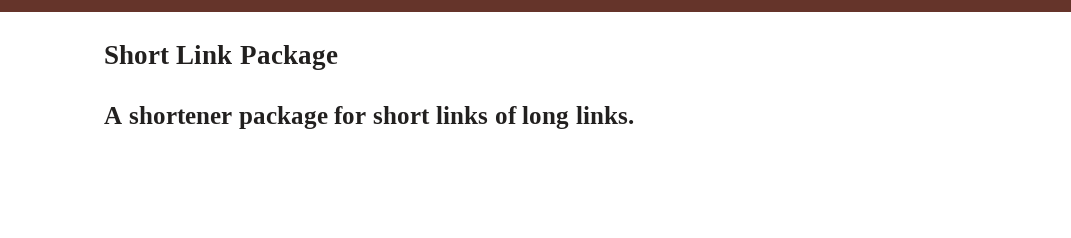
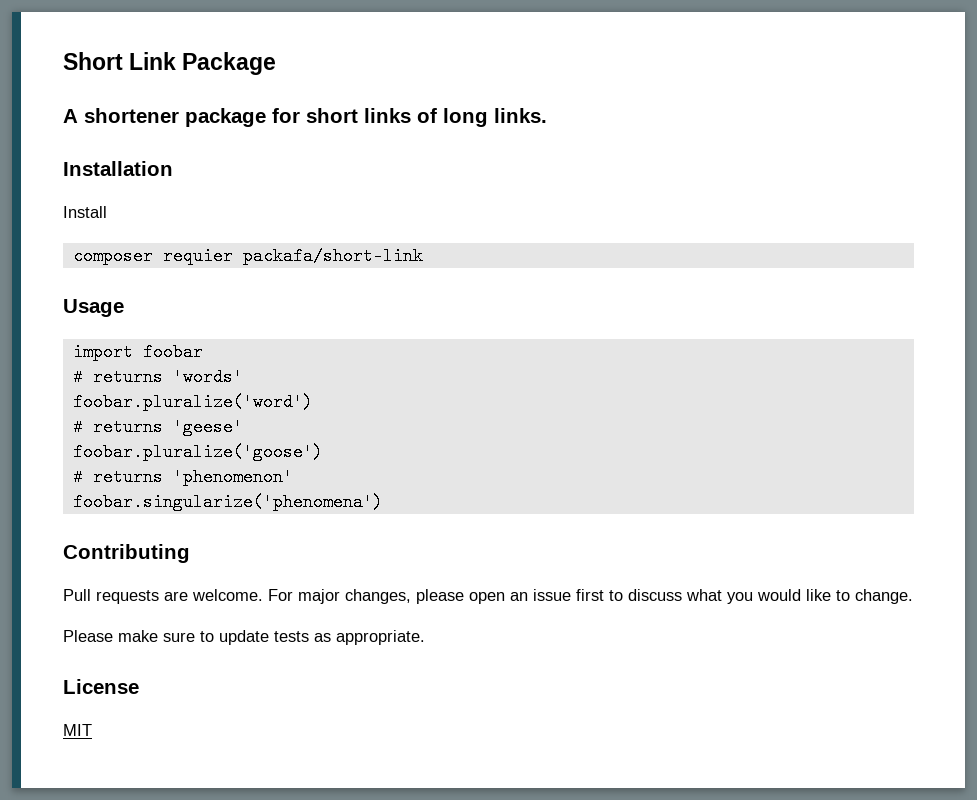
+ Installation
+ Install
+ composer requier packafa/short-link
+ Usage
+ import foobar
+ # returns 'words'
+ foobar.pluralize('word')
+ # returns 'geese'
+ foobar.pluralize('goose')
+ # returns 'phenomenon'
+ foobar.singularize('phenomena')
+ Contributing
+ Pull requests are welcome. For major changes, please open an issue first to discuss what you would like to change.
+ Please make sure to update tests as appropriate.
+ License
+ MIT

